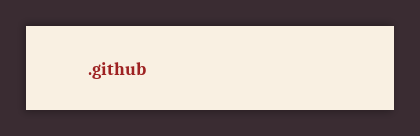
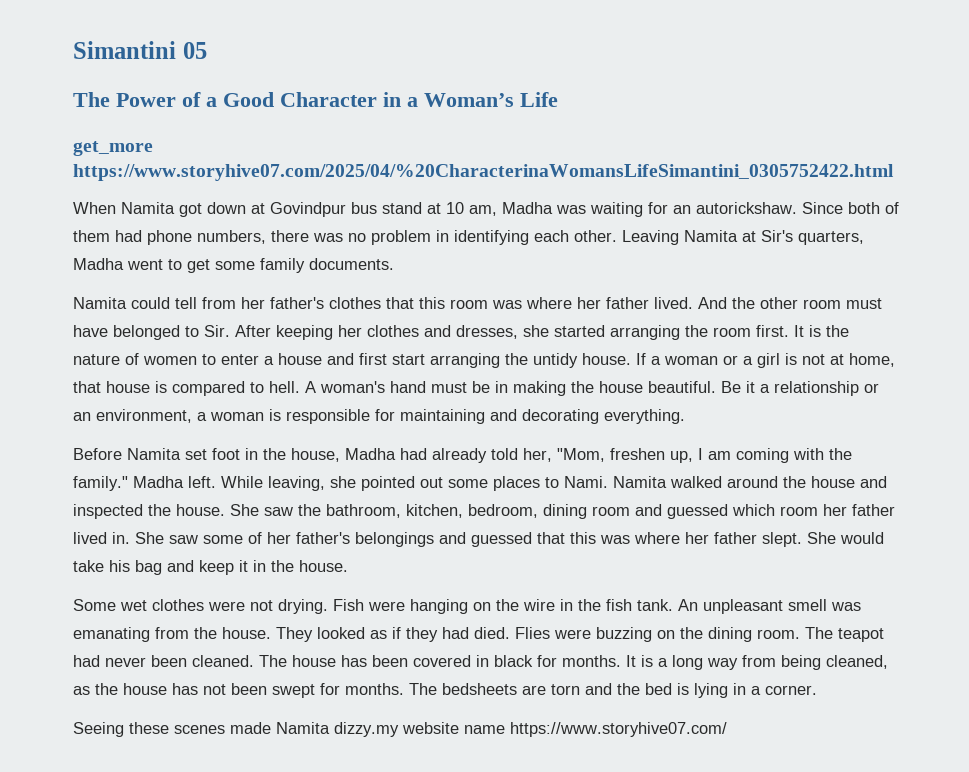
- .github
+ Simantini 05
+ The Power of a Good Character in a Woman’s Life
+ get_more https://www.storyhive07.com/2025/04/%20CharacterinaWomansLifeSimantini_0305752422.html
+ When Namita got down at Govindpur bus stand at 10 am, Madha was waiting for an autorickshaw. Since both of them had phone numbers, there was no problem in identifying each other. Leaving Namita at Sir's quarters, Madha went to get some family documents.
+ Namita could tell from her father's clothes that this room was where her father lived. And the other room must have belonged to Sir. After keeping her clothes and dresses, she started arranging the room first. It is the nature of women to enter a house and first start arranging the untidy house. If a woman or a girl is not at home, that house is compared to hell. A woman's hand must be in making the house beautiful. Be it a relationship or an environment, a woman is responsible for maintaining and decorating everything.
+ Before Namita set foot in the house, Madha had already told her, "Mom, freshen up, I am coming with the family." Madha left. While leaving, she pointed out some places to Nami. Namita walked around the house and inspected the house. She saw the bathroom, kitchen, bedroom, dining room and guessed which room her father lived in. She saw some of her father's belongings and guessed that this was where her father slept. She would take his bag and keep it in the house.
+ Some wet clothes were not drying. Fish were hanging on the wire in the fish tank. An unpleasant smell was emanating from the house. They looked as if they had died. Flies were buzzing on the dining room. The teapot had never been cleaned. The house has been covered in black for months. It is a long way from being cleaned, as the house has not been swept for months. The bedsheets are torn and the bed is lying in a corner.
+ Seeing these scenes made Namita dizzy.my website name https://www.storyhive07.com/

